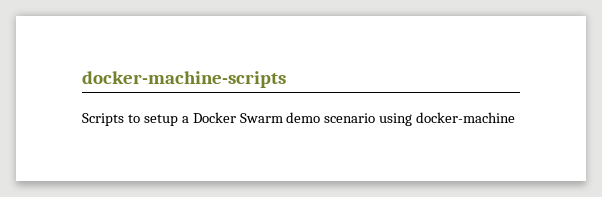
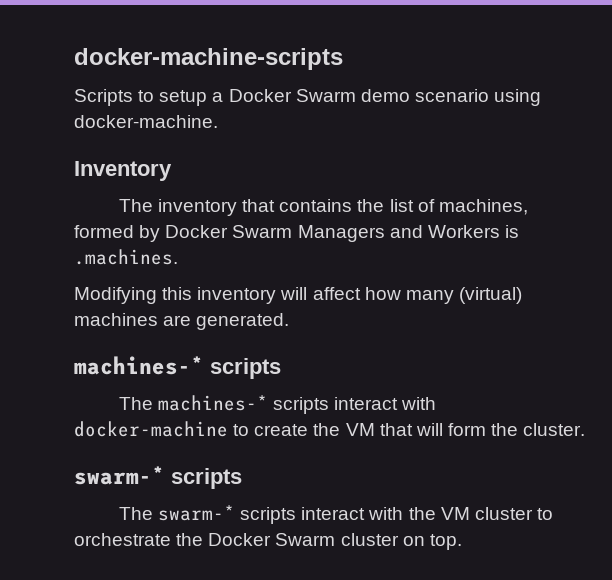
- Scripts to setup a Docker Swarm demo scenario using docker-machine
+ Scripts to setup a Docker Swarm demo scenario using docker-machine.
+ Inventory
+ The inventory that contains the list of machines, formed by Docker Swarm Managers and Workers is .machines.
+ Modifying this inventory will affect how many (virtual) machines are generated.
+ machines-* scripts
+ The machines-* scripts interact with docker-machine to create the VM that will form the cluster.
+ swarm-* scripts
+ The swarm-* scripts interact with the VM cluster to orchestrate the Docker Swarm cluster on top.

